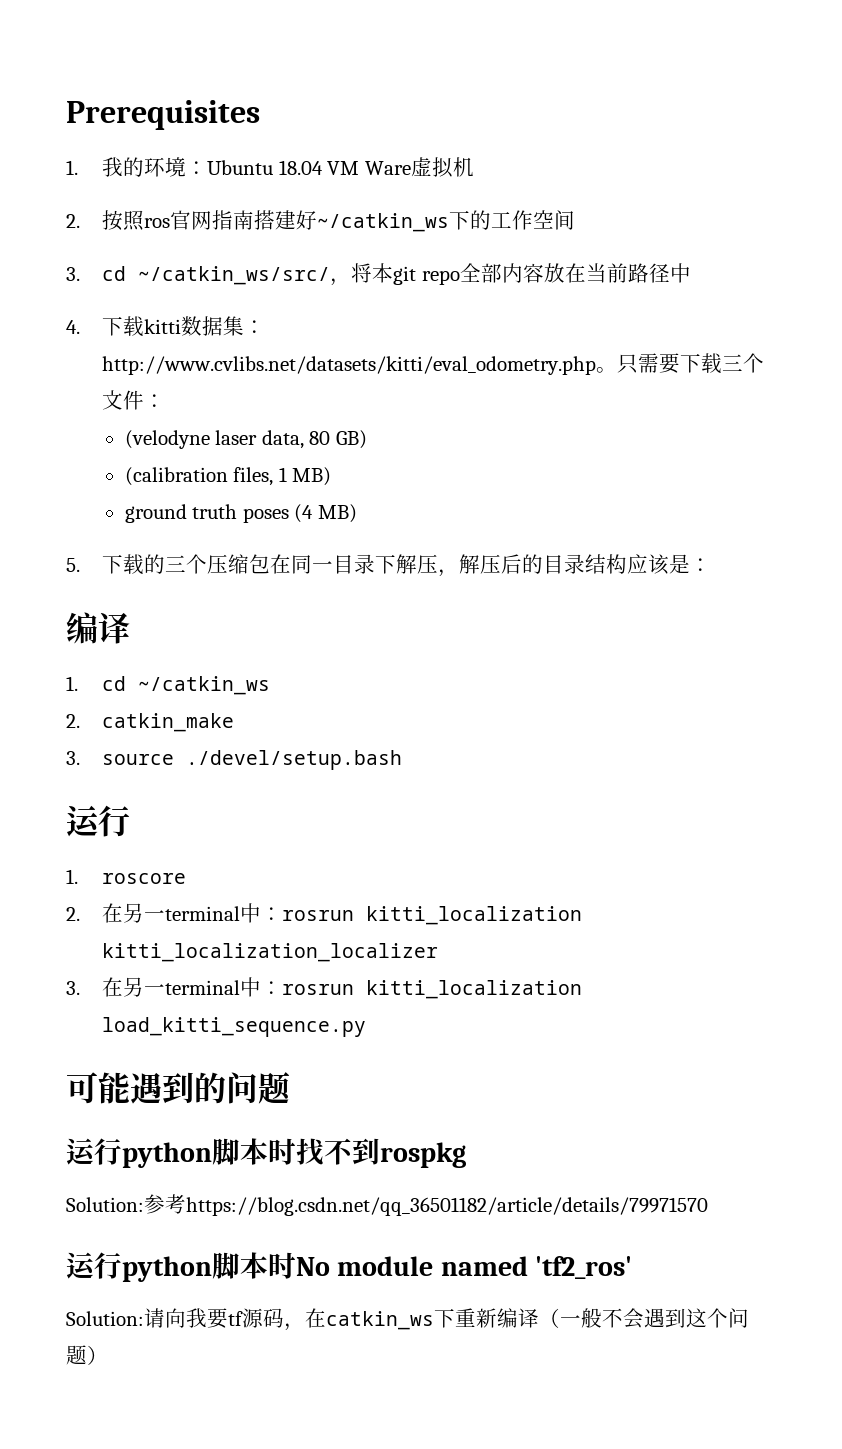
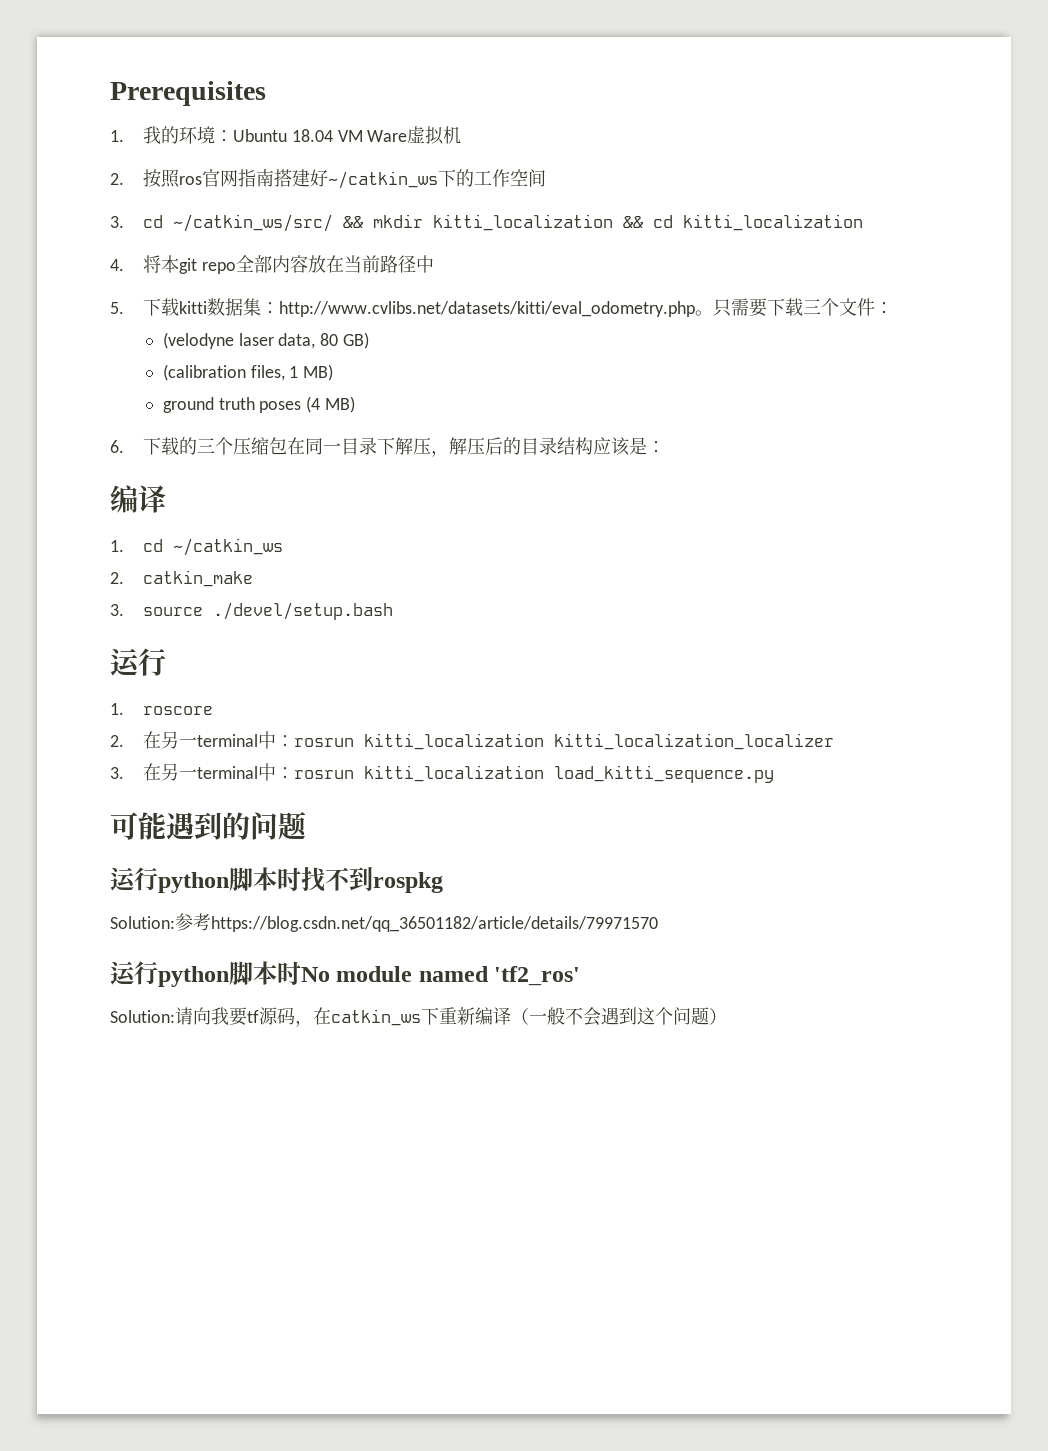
- 3. cd ~/catkin_ws/src/，将本git repo全部内容放在当前路径中
+ 3. cd ~/catkin_ws/src/ && mkdir kitti_localization && cd kitti_localization
+ 4.将本git repo全部内容放在当前路径中
- 4.下载kitti数据集：http://www.cvlibs.net/datasets/kitti/eval_odometry.php。
+ 5.下载kitti数据集：http://www.cvlibs.net/datasets/kitti/eval_odometry.php。
- 5.下载的三个压缩包在同一目录下解压，解压后的目录结构应该是：
+ 6.下载的三个压缩包在同一目录下解压，解压后的目录结构应该是：

